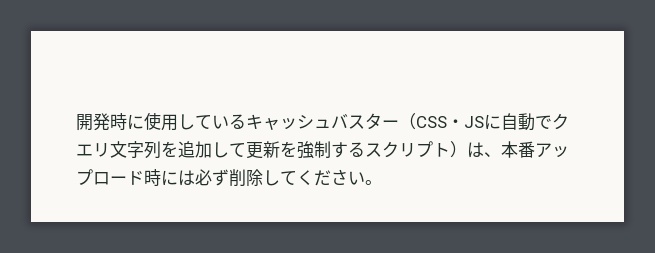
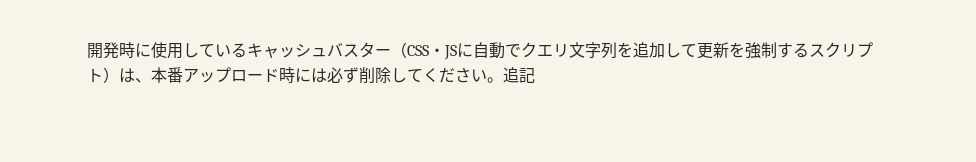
+ 追記

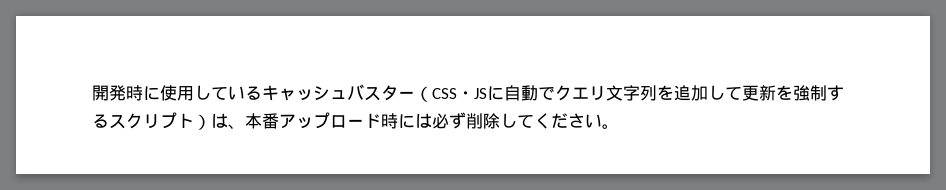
- 追記

